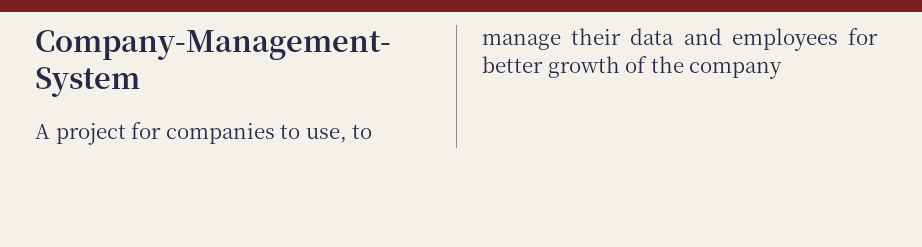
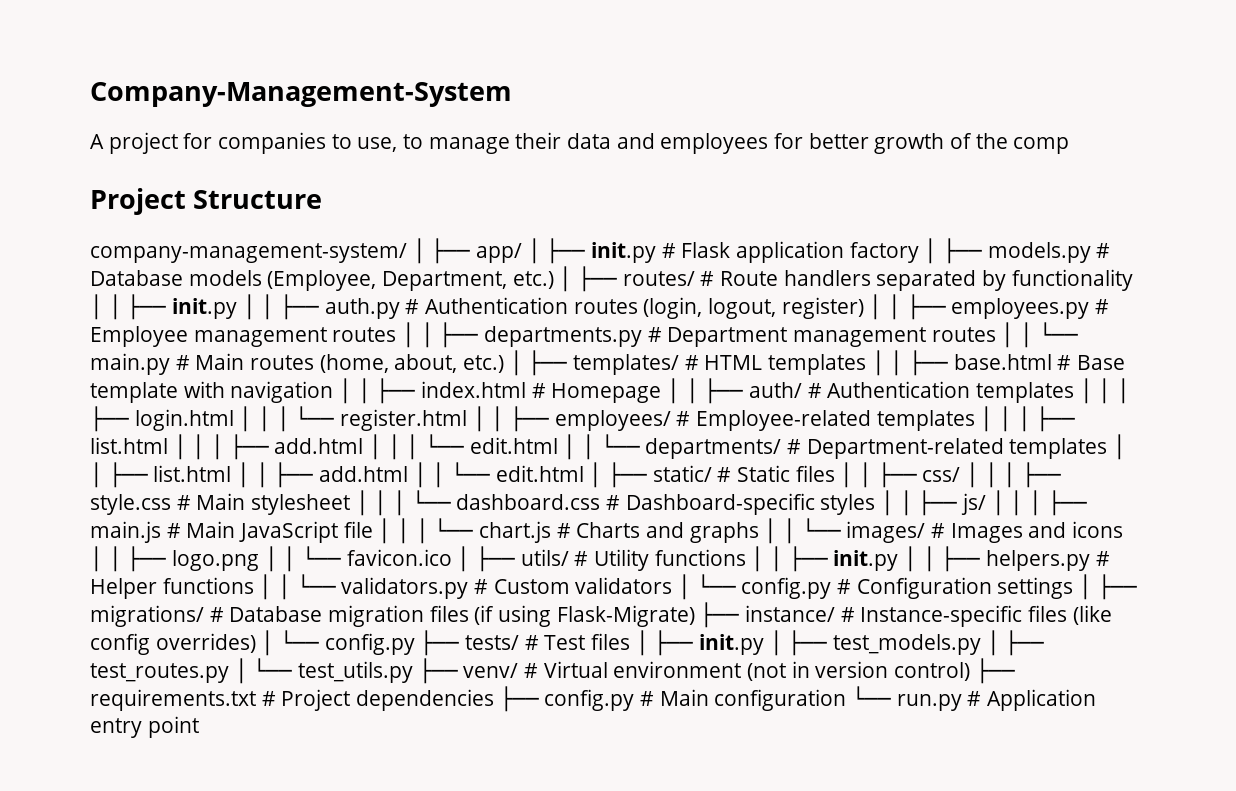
- A project for companies to use, to manage their data and employees for better growth of the company
+ A project for companies to use, to manage their data and employees for better growth of the comp
+ Project Structure
+ company-management-system/ │ ├── app/ │ ├── init.py # Flask application factory │ ├── models.py # Database models (Employee, Department, etc.) │ ├── routes/ # Route handlers separated by functionality │ │ ├── init.py │ │ ├── auth.py # Authentication routes (login, logout, register) │ │ ├── employees.py # Employee management routes │ │ ├── departments.py # Department management routes │ │ └── main.py # Main routes (home, about, etc.) │ ├── templates/ # HTML templates │ │ ├── base.html # Base template with navigation │ │ ├── index.html # Homepage │ │ ├── auth/ # Authentication templates │ │ │ ├── login.html │ │ │ └── register.html │ │ ├── employees/ # Employee-related templates │ │ │ ├── list.html │ │ │ ├── add.html │ │ │ └── edit.html │ │ └── departments/ # Department-related templates │ │ ├── list.html │ │ ├── add.html │ │ └── edit.html │ ├── static/ # Static files │ │ ├── css/ │ │ │ ├── style.css # Main stylesheet │ │ │ └── dashboard.css # Dashboard-specific styles │ │ ├── js/ │ │ │ ├── main.js # Main JavaScript file │ │ │ └── chart.js # Charts and graphs │ │ └── images/ # Images and icons │ │ ├── logo.png │ │ └── favicon.ico │ ├── utils/ # Utility functions │ │ ├── init.py │ │ ├── helpers.py # Helper functions │ │ └── validators.py # Custom validators │ └── config.py # Configuration settings │ ├── migrations/ # Database migration files (if using Flask-Migrate) ├── instance/ # Instance-specific files (like config overrides) │ └── config.py ├── tests/ # Test files │ ├── init.py │ ├── test_models.py │ ├── test_routes.py │ └── test_utils.py ├── venv/ # Virtual environment (not in version control) ├── requirements.txt # Project dependencies ├── config.py # Main configuration └── run.py # Application entry point

